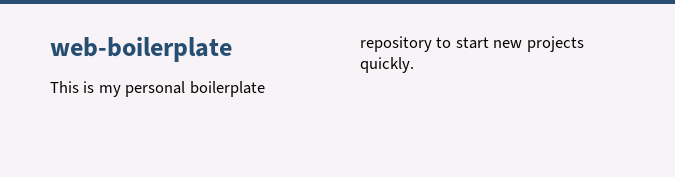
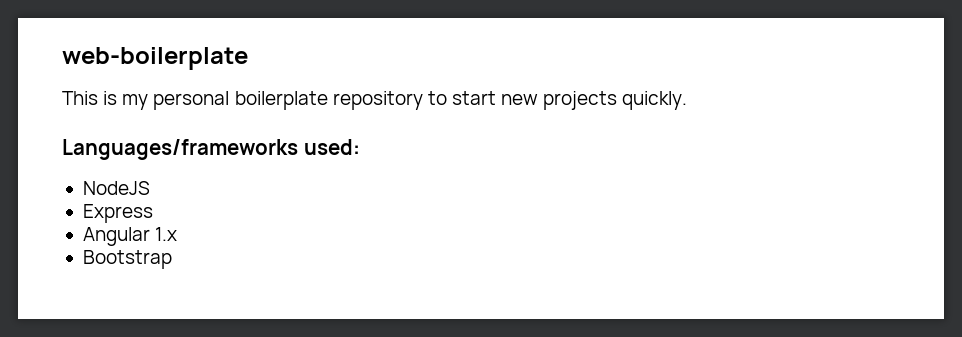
+ Languages/frameworks used:
+ NodeJS
+ Express
+ Angular 1.x
+ Bootstrap

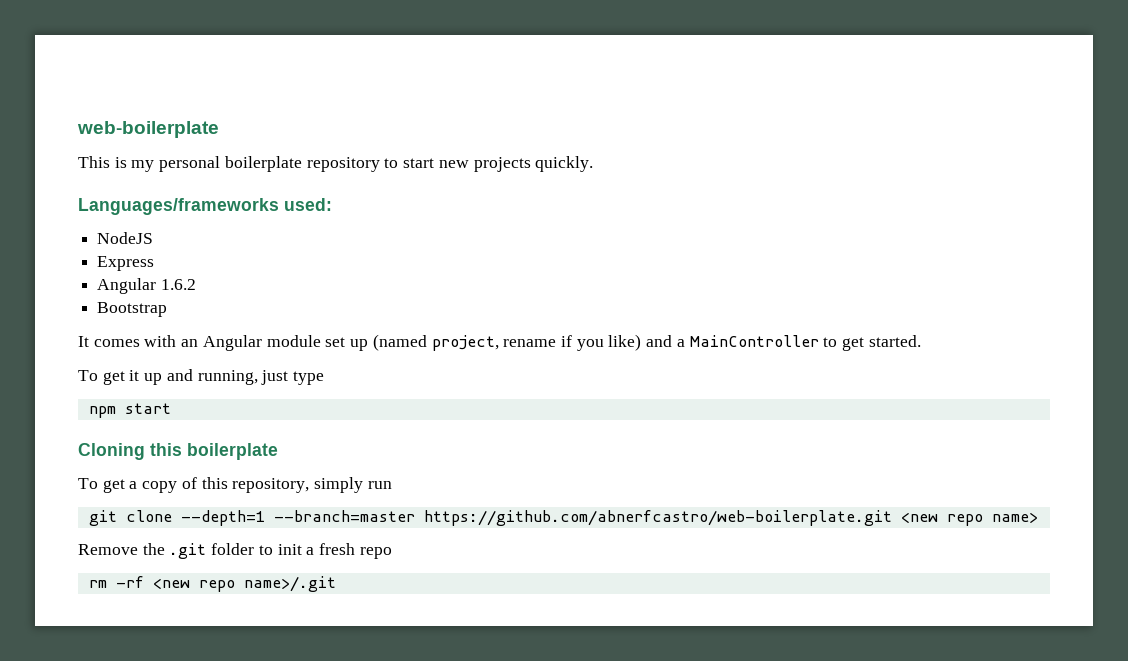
- Angular 1.x
+ Angular 1.6.2
+ It comes with an Angular module set up (named project, rename if you like) and a MainController to get started.
+ To get it up and running, just type
+ npm start
+ Cloning this boilerplate
+ To get a copy of this repository, simply run
+ git clone --depth=1 --branch=master https://github.com/abnerfcastro/web-boilerplate.git <new repo name>
+ Remove the .git folder to init a fresh repo
+ rm -rf <new repo name>/.git

